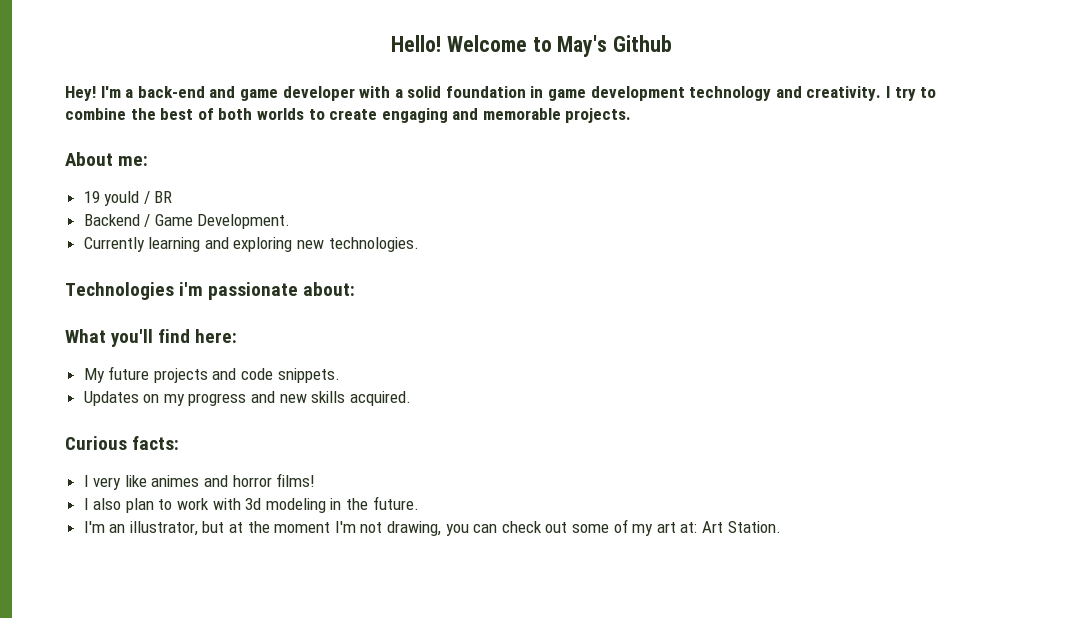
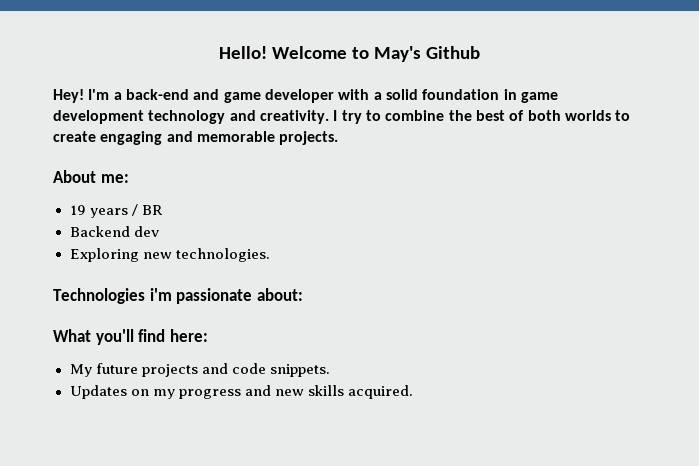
- 19 yould / BR
+ 19 years / BR
- Backend / Game Development.
- Currently learning and exploring new technologies.
+ Backend dev
+ Exploring new technologies.
- Curious facts:
- I very like animes and horror films!
- I also plan to work with 3d modeling in the future.
- I'm an illustrator, but at the moment I'm not drawing, you can check out some of my art at: Art Station.

